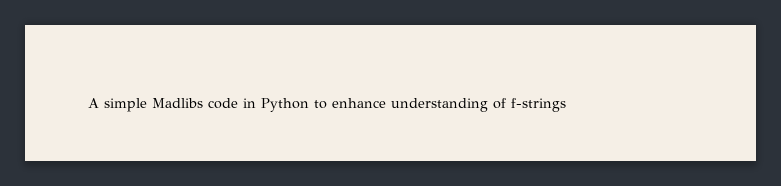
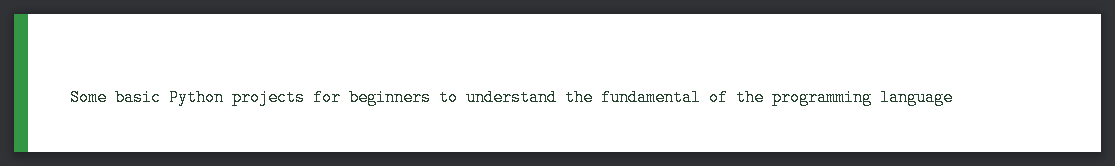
- A simple Madlibs code in Python to enhance understanding of f-strings
+ Some basic Python projects for beginners to understand the fundamental of the programming language

